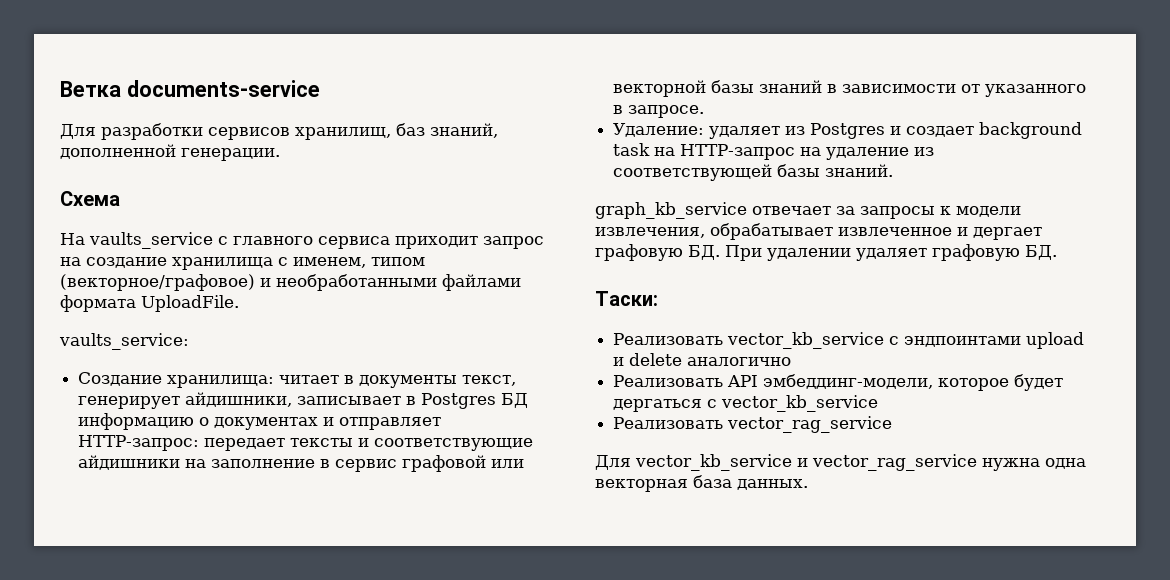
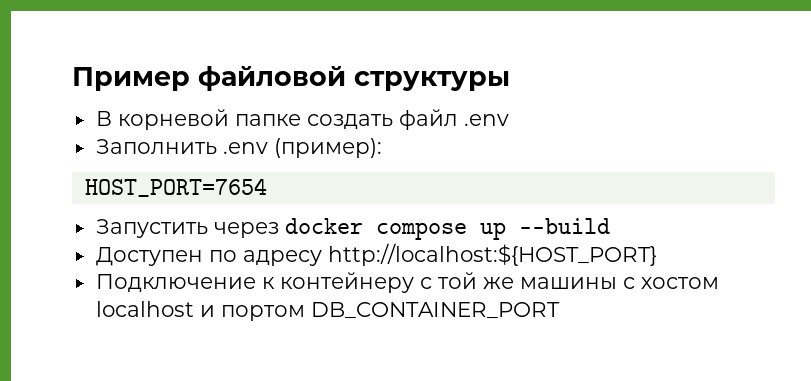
- Ветка documents-service
- Для разработки сервисов хранилищ, баз знаний, дополненной генерации.
- Схема
- На vaults_service с главного сервиса приходит запрос на создание хранилища с именем, типом (векторное/графовое) и необработанными файлами формата UploadFile.
- vaults_service:
- Создание хранилища: читает в документы текст, генерирует айдишники, записывает в Postgres БД информацию о документах и отправляет HTTP-запрос: передает тексты и соответствующие айдишники на заполнение в сервис графовой или векторной базы знаний в зависимости от указанного в запросе.
- Удаление: удаляет из Postgres и создает background task на HTTP-запрос на удаление из соответствующей базы знаний.
- graph_kb_service отвечает за запросы к модели извлечения, обрабатывает извлеченное и дергает графовую БД. При удалении удаляет графовую БД.
- Таски:
- Реализовать vector_kb_service с эндпоинтами upload и delete аналогично
- Реализовать API эмбеддинг-модели, которое будет дергаться с vector_kb_service
- Реализовать vector_rag_service
- Для vector_kb_service и vector_rag_service нужна одна векторная база данных.
+ Пример файловой структуры
+ В корневой папке создать файл .env
+ Заполнить .env (пример):
+ HOST_PORT=7654
+ Запустить через docker compose up --build
+ Доступен по адресу http://localhost:${HOST_PORT}
+ Подключение к контейнеру с той же машины с хостом localhost и портом DB_CONTAINER_PORT

